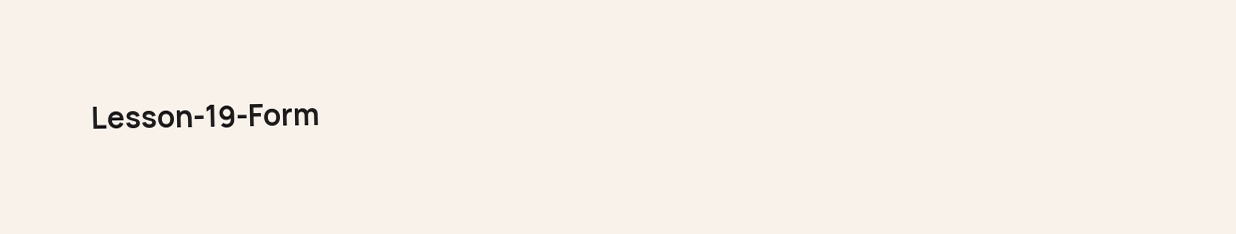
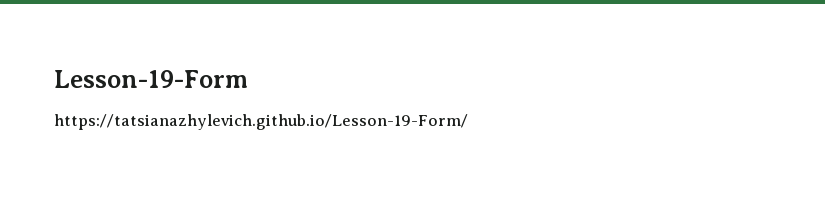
+ https://tatsianazhylevich.github.io/Lesson-19-Form/

